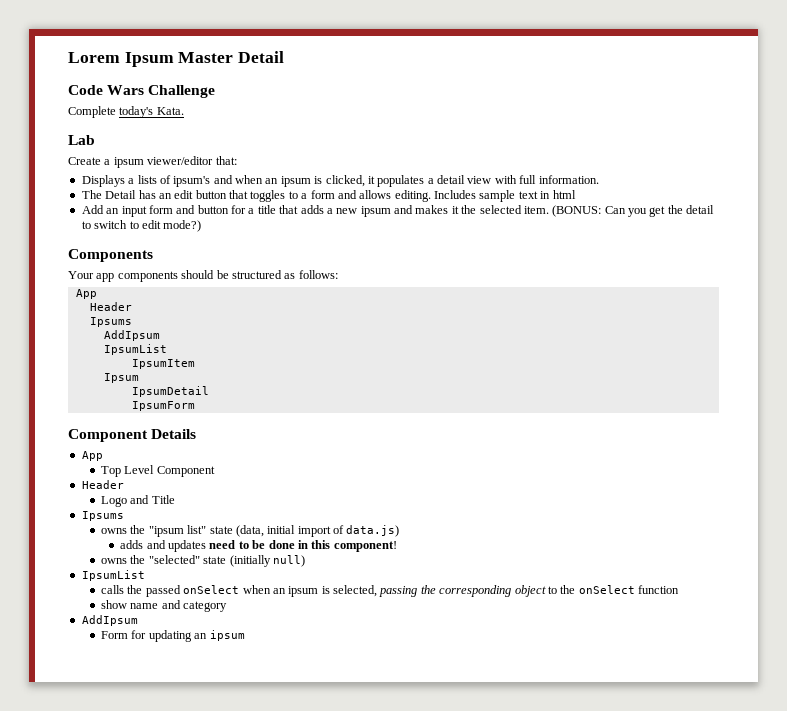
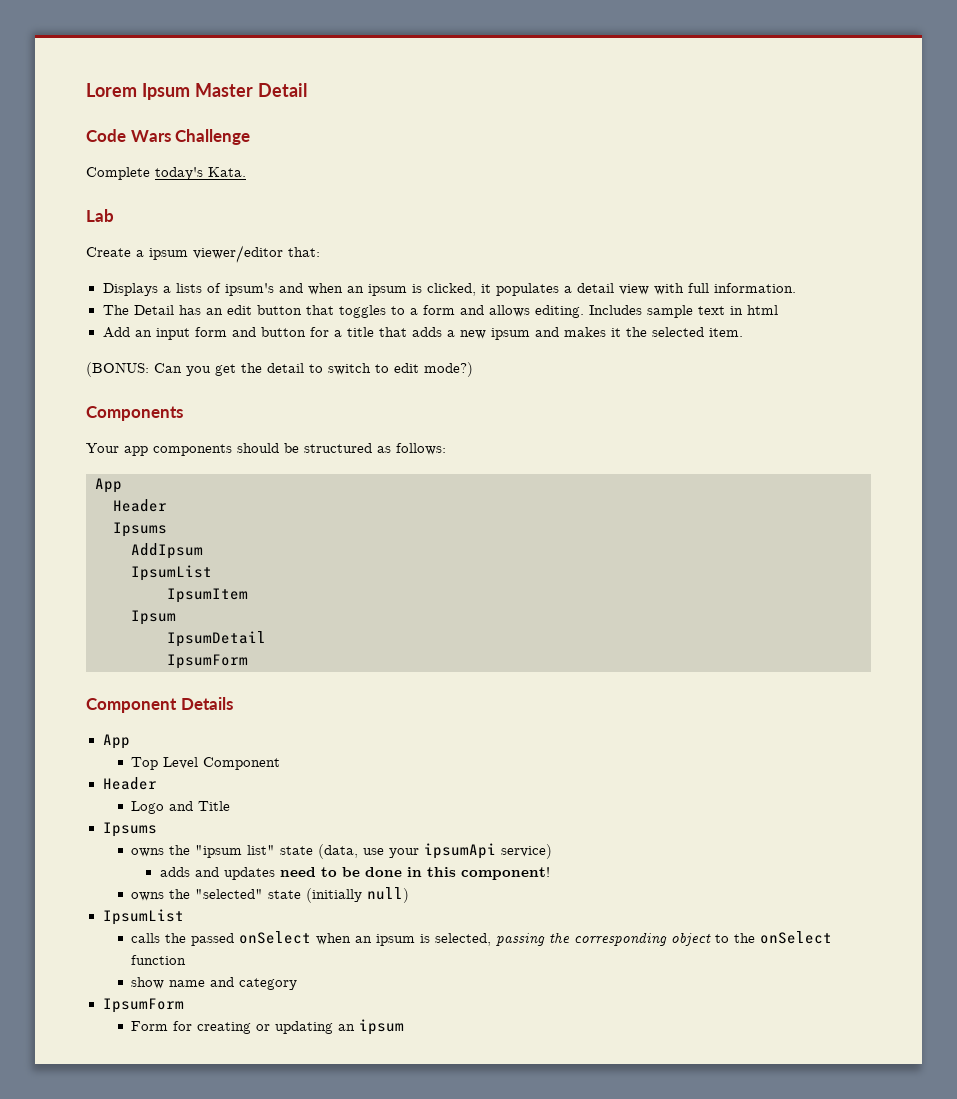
- Add an input form and button for a title that adds a new ipsum and makes it the selected item. (BONUS: Can you get the detail to switch to edit mode?)
+ Add an input form and button for a title that adds a new ipsum and makes it the selected item.
+ (BONUS: Can you get the detail to switch to edit mode?)
- owns the "ipsum list" state (data, initial import of data.js)
+ owns the "ipsum list" state (data, use your ipsumApi service)
  show name and category
- AddIpsum
+ IpsumForm
- Form for updating an ipsum
+ Form for creating or updating an ipsum

